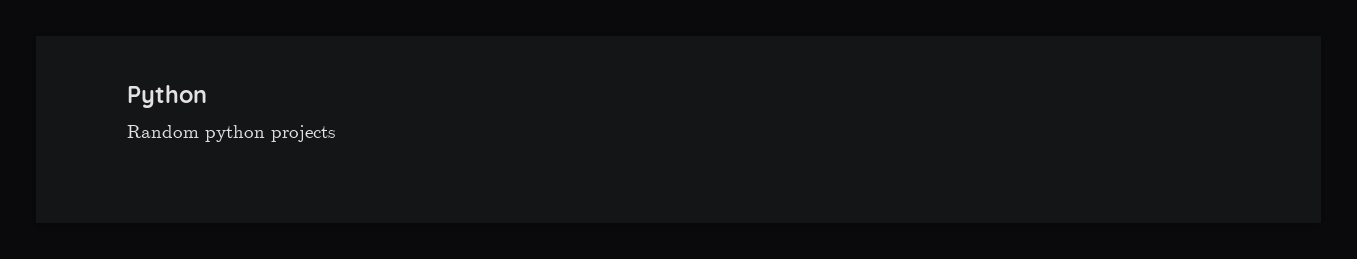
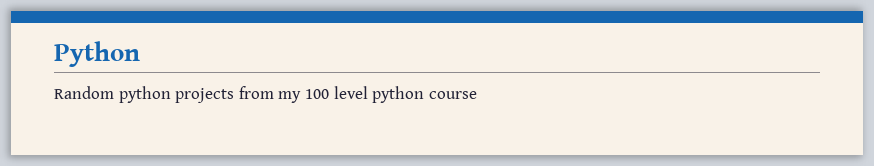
- Random python projects
+ Random python projects from my 100 level python course

